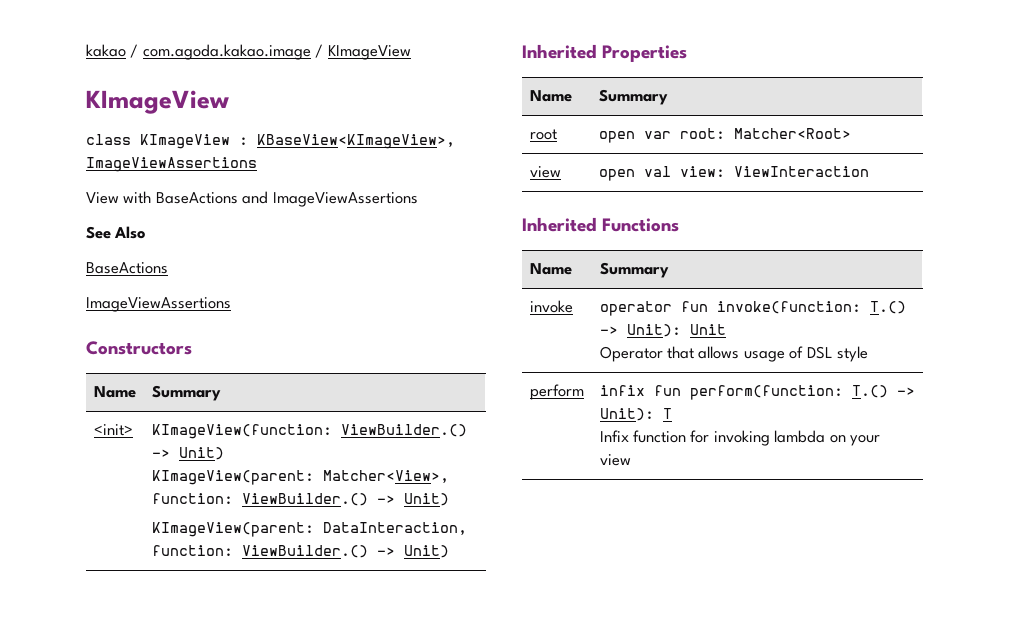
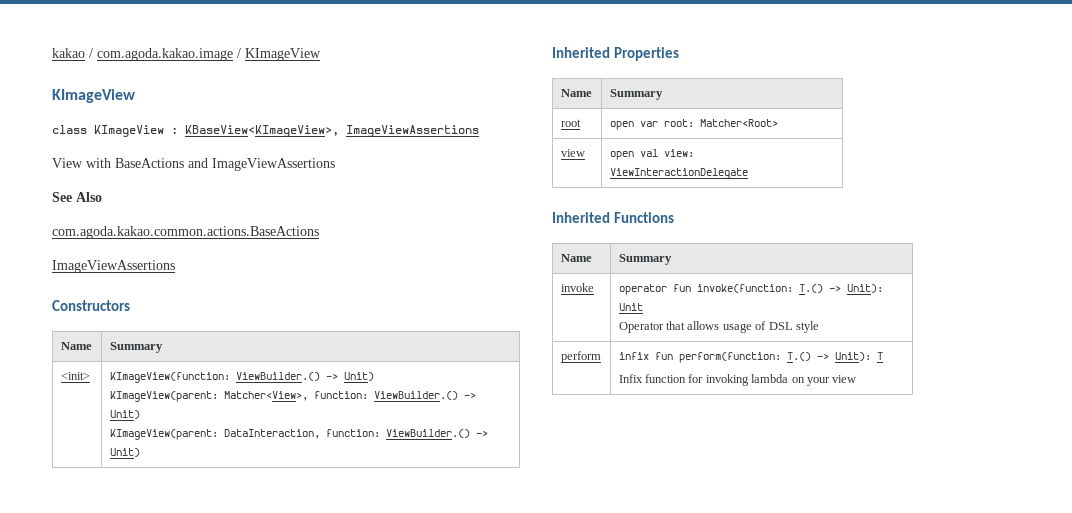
  See Also
- BaseActions
+ com.agoda.kakao.common.actions.BaseActions
- view | open val view: ViewInteraction
+ view | open val view: ViewInteractionDelegate

